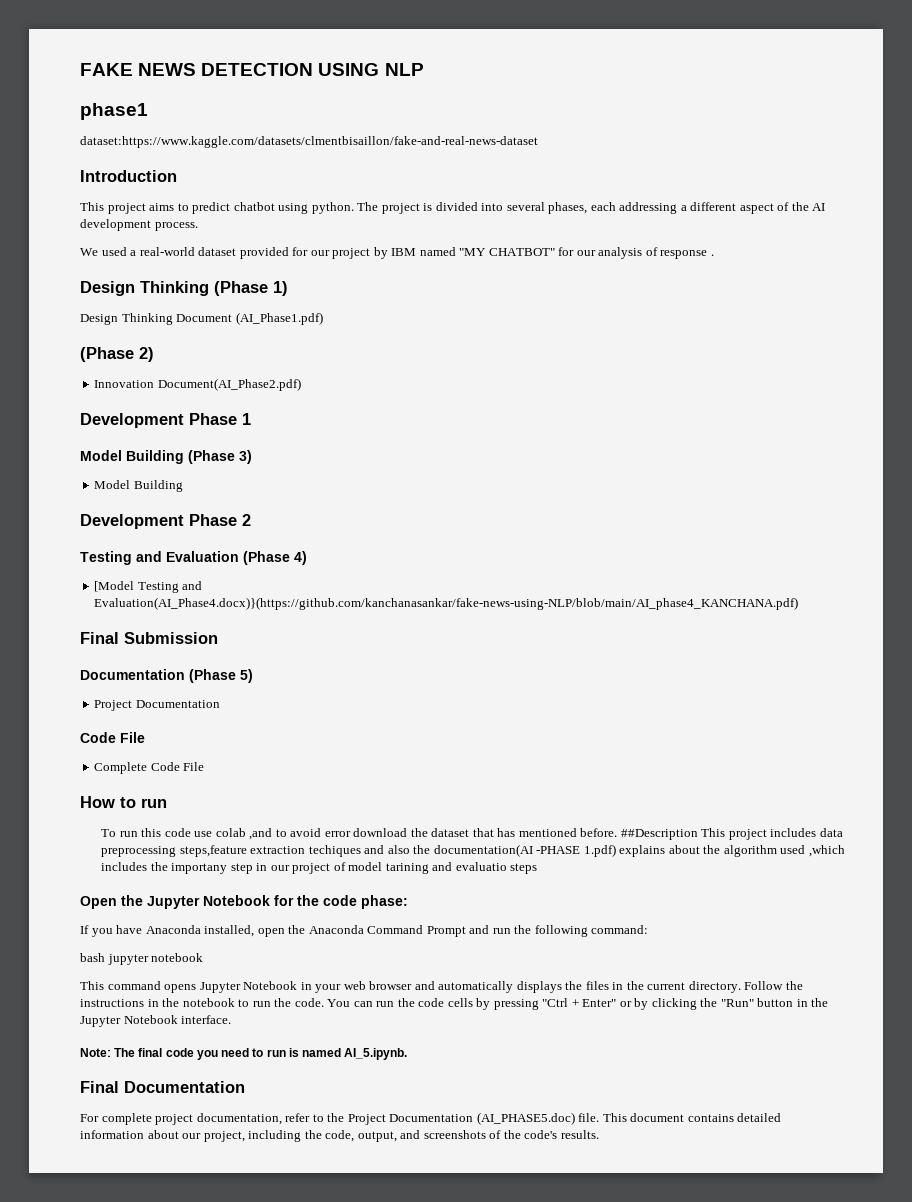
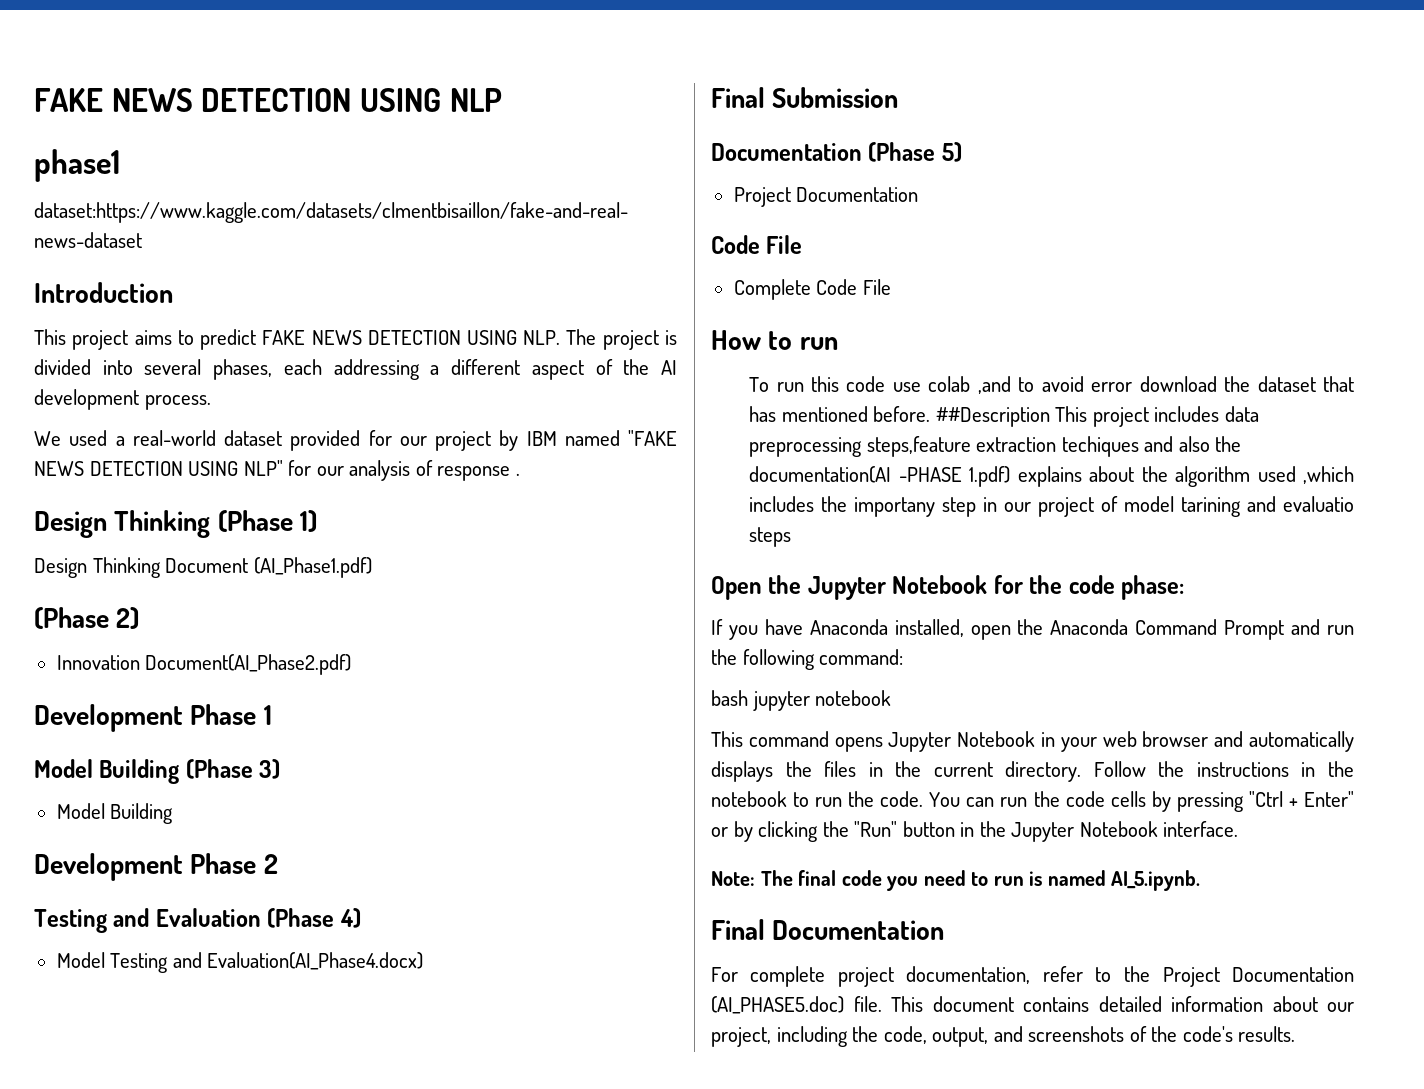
- This project aims to predict chatbot using python. The project is divided into several phases, each addressing a different aspect of the AI development process.
+ This project aims to predict FAKE NEWS DETECTION USING NLP. The project is divided into several phases, each addressing a different aspect of the AI development process.
- We used a real-world dataset provided for our project by IBM named "MY CHATBOT" for our analysis of response .
+ We used a real-world dataset provided for our project by IBM named "FAKE NEWS DETECTION USING NLP" for our analysis of response .
- [Model Testing and Evaluation(AI_Phase4.docx)}(https://github.com/kanchanasankar/fake-news-using-NLP/blob/main/AI_phase4_KANCHANA.pdf)
+ Model Testing and Evaluation(AI_Phase4.docx)

